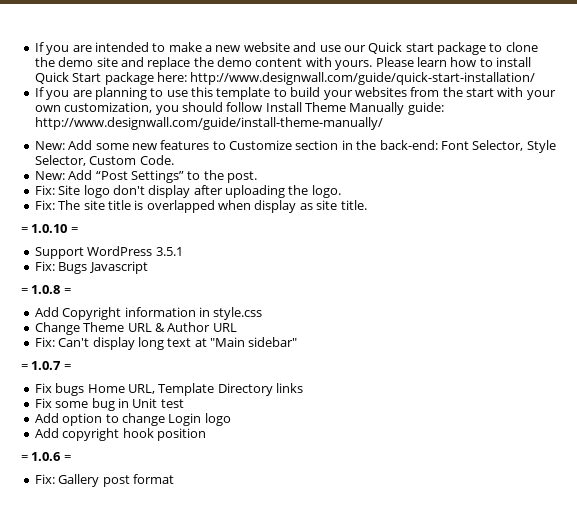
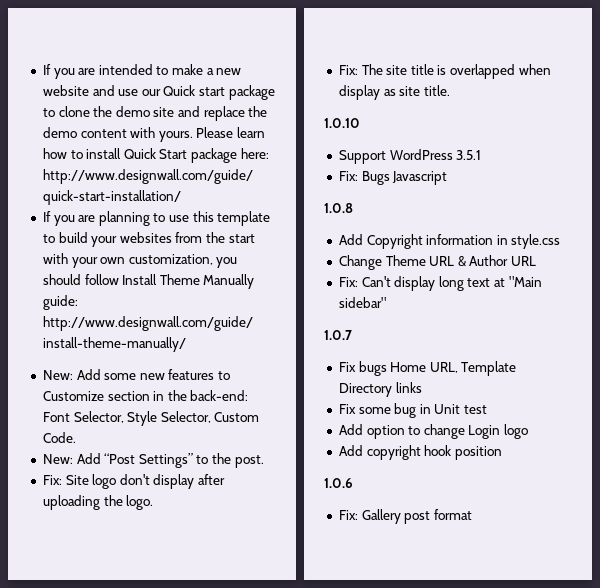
- = 1.0.10 =
+ 1.0.10
- = 1.0.8 =
+ 1.0.8
- = 1.0.7 =
+ 1.0.7
- = 1.0.6 =
+ 1.0.6

